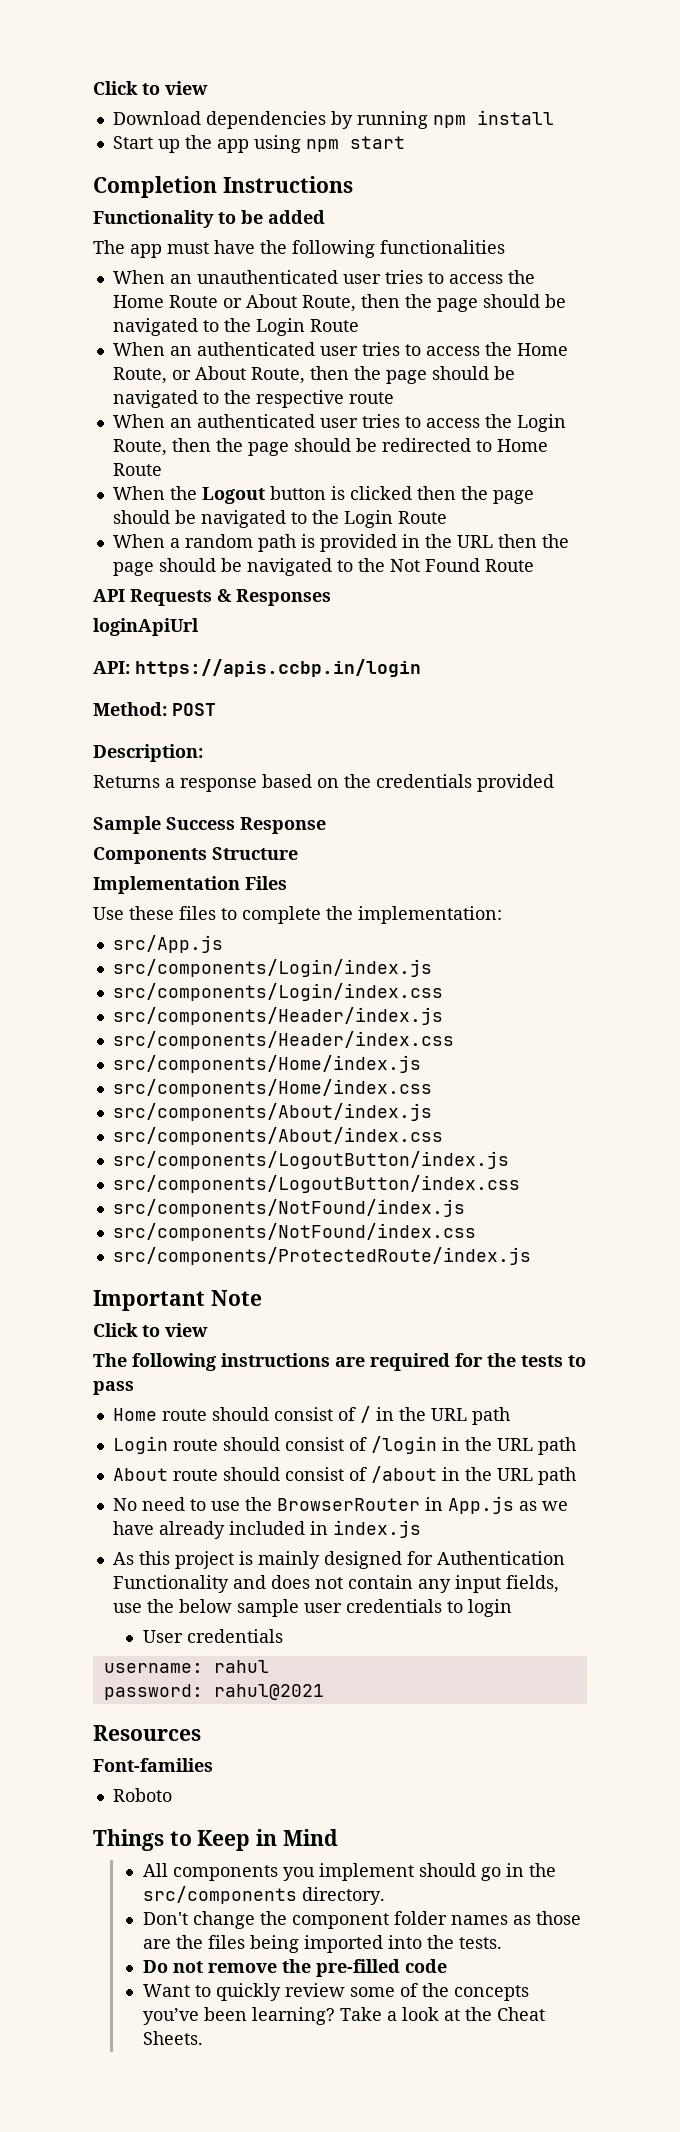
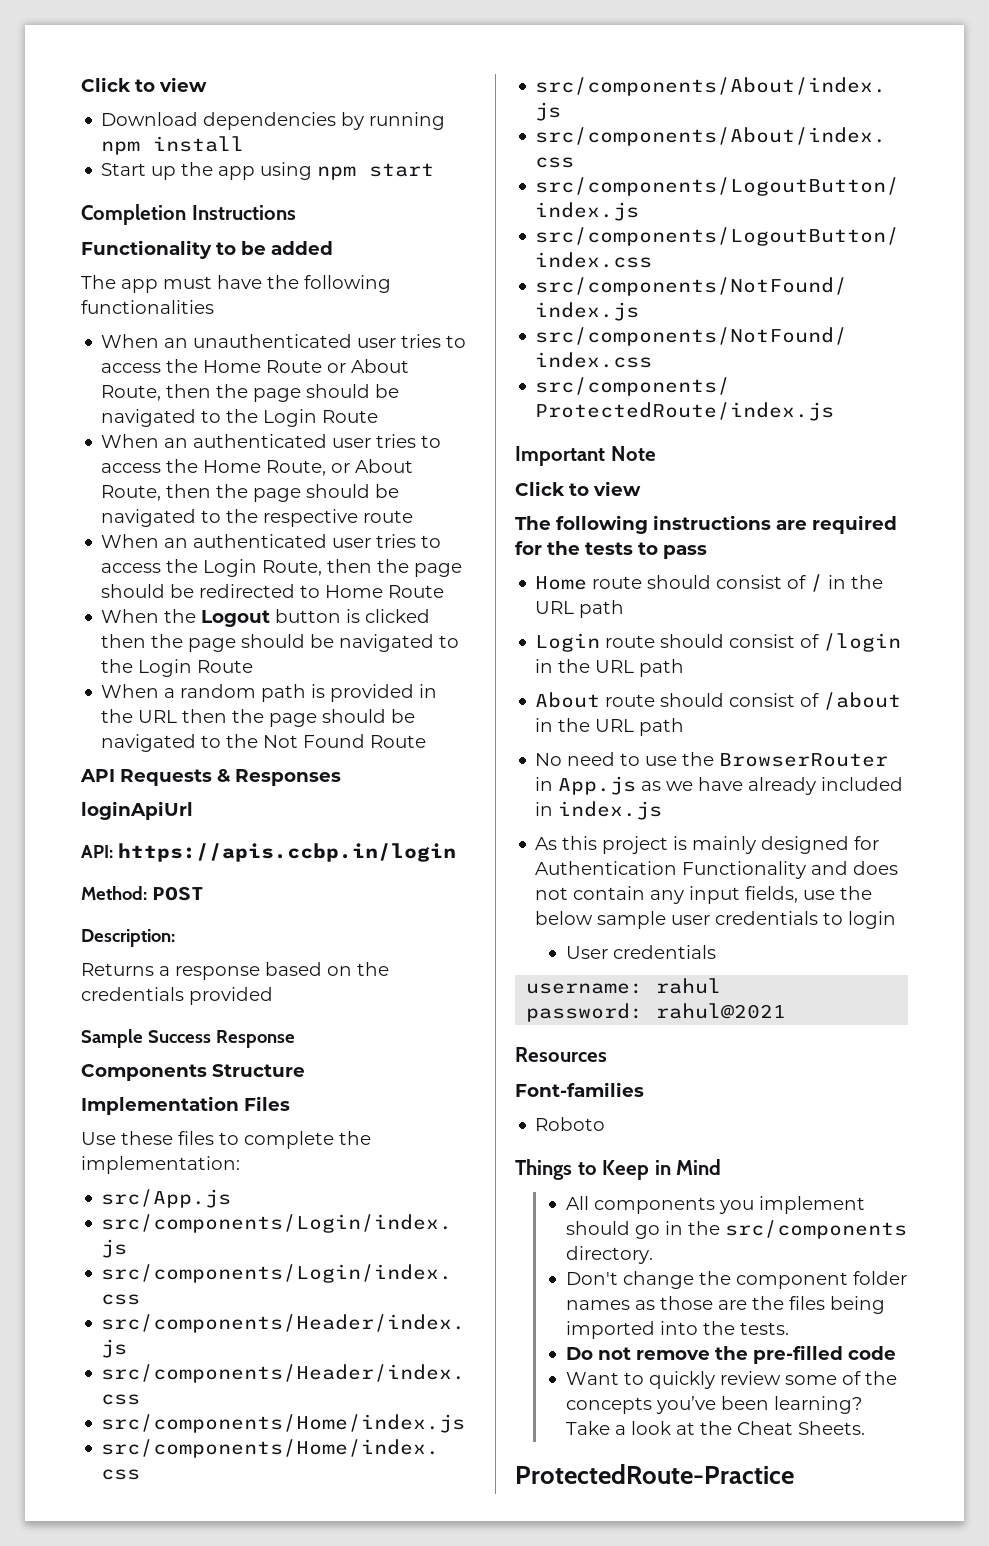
+ ProtectedRoute-Practice

